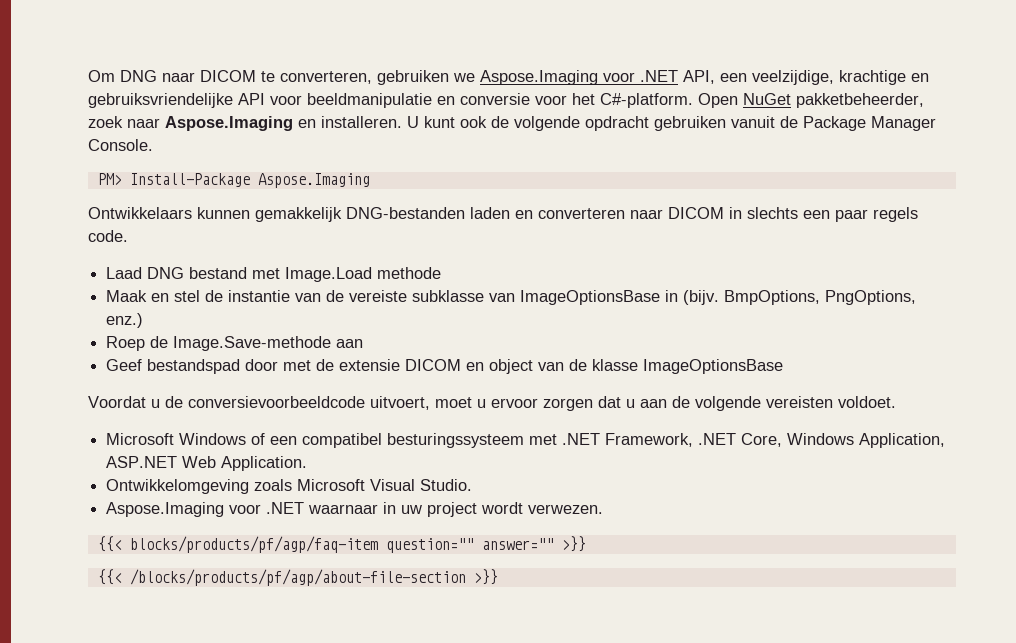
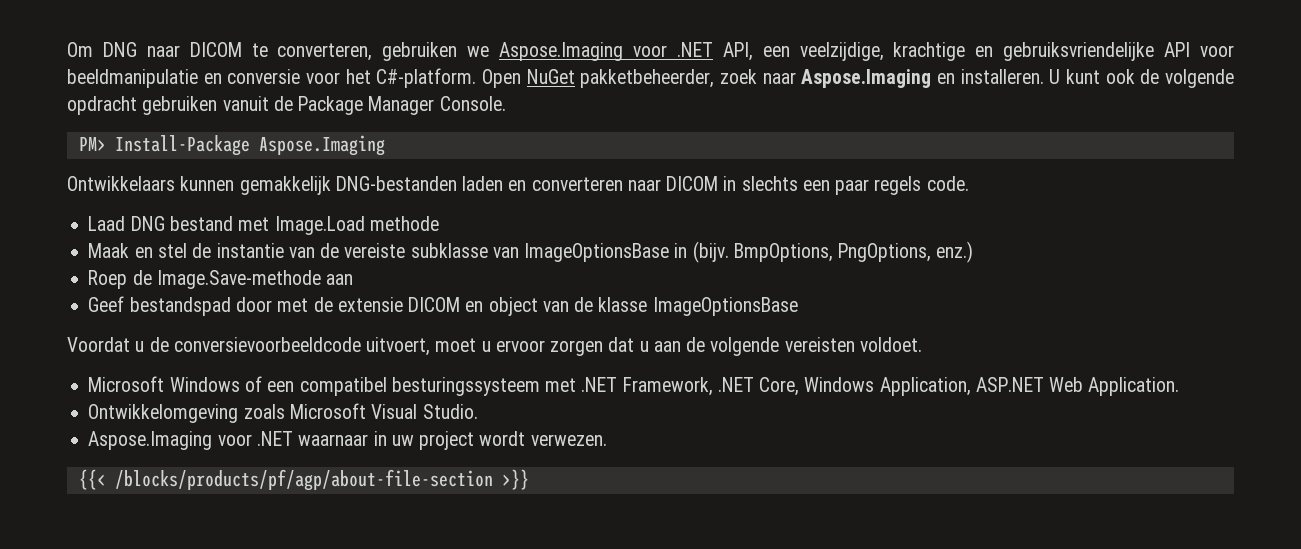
- {{< blocks/products/pf/agp/faq-item question="" answer="" >}}

